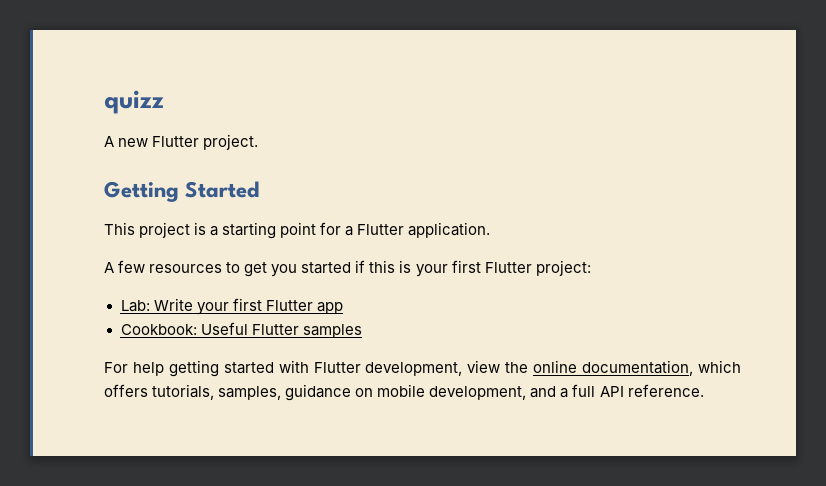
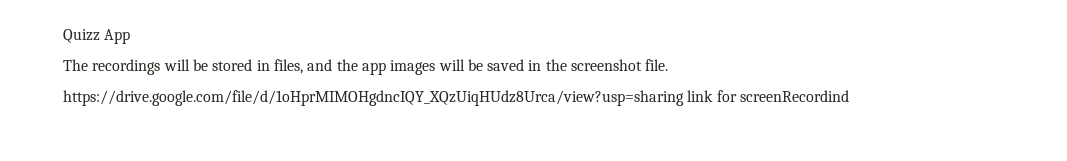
- quizz
- A new Flutter project.
- Getting Started
- This project is a starting point for a Flutter application.
- A few resources to get you started if this is your first Flutter project:
- Lab: Write your first Flutter app
- Cookbook: Useful Flutter samples
- For help getting started with Flutter development, view the online documentation, which offers tutorials, samples, guidance on mobile development, and a full API reference.
+ Quizz App
+ The recordings will be stored in files, and the app images will be saved in the screenshot file.
+ https://drive.google.com/file/d/1oHprMIMOHgdncIQY_XQzUiqHUdz8Urca/view?usp=sharing link for screenRecordind

